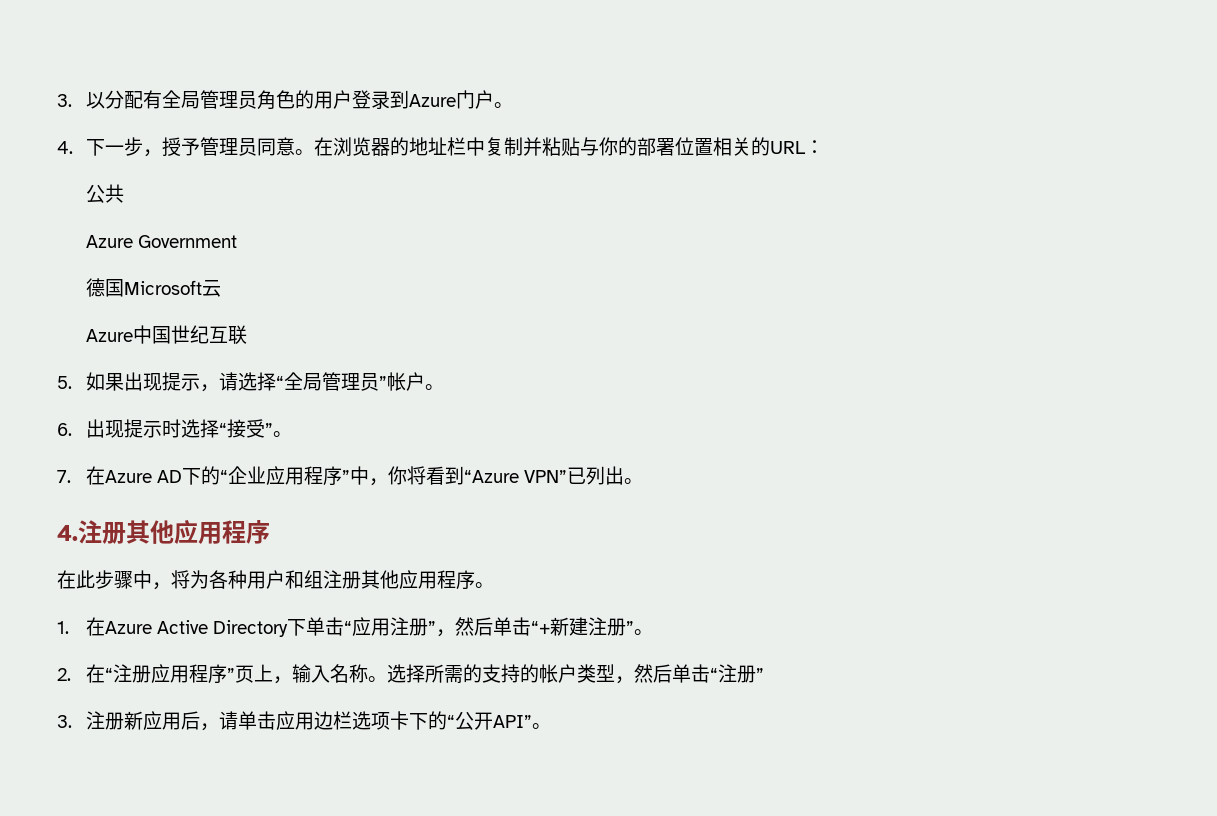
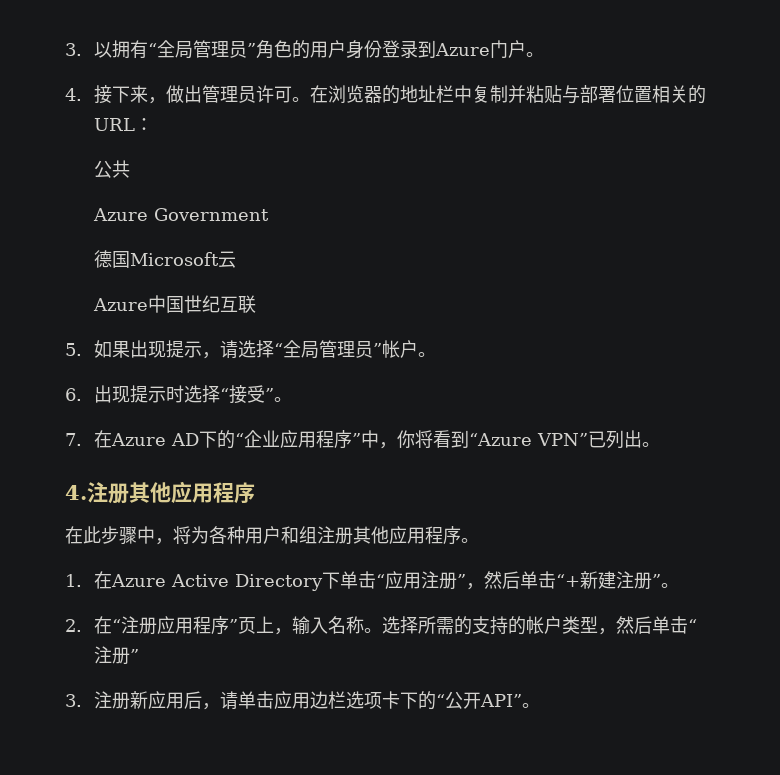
- 3.以分配有全局管理员角色的用户登录到Azure门户。
+ 3.以拥有“全局管理员”角色的用户身份登录到Azure门户。
- 4.下一步，授予管理员同意。
+ 4.接下来，做出管理员许可。
- 在浏览器的地址栏中复制并粘贴与你的部署位置相关的URL：
+ 在浏览器的地址栏中复制并粘贴与部署位置相关的URL：

